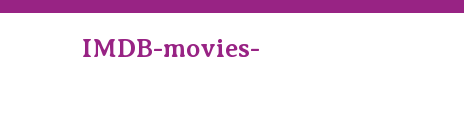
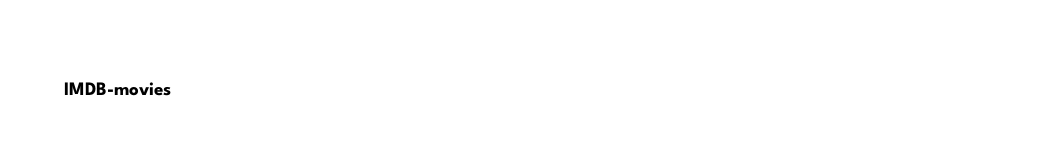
- IMDB-movies-
+ IMDB-movies

